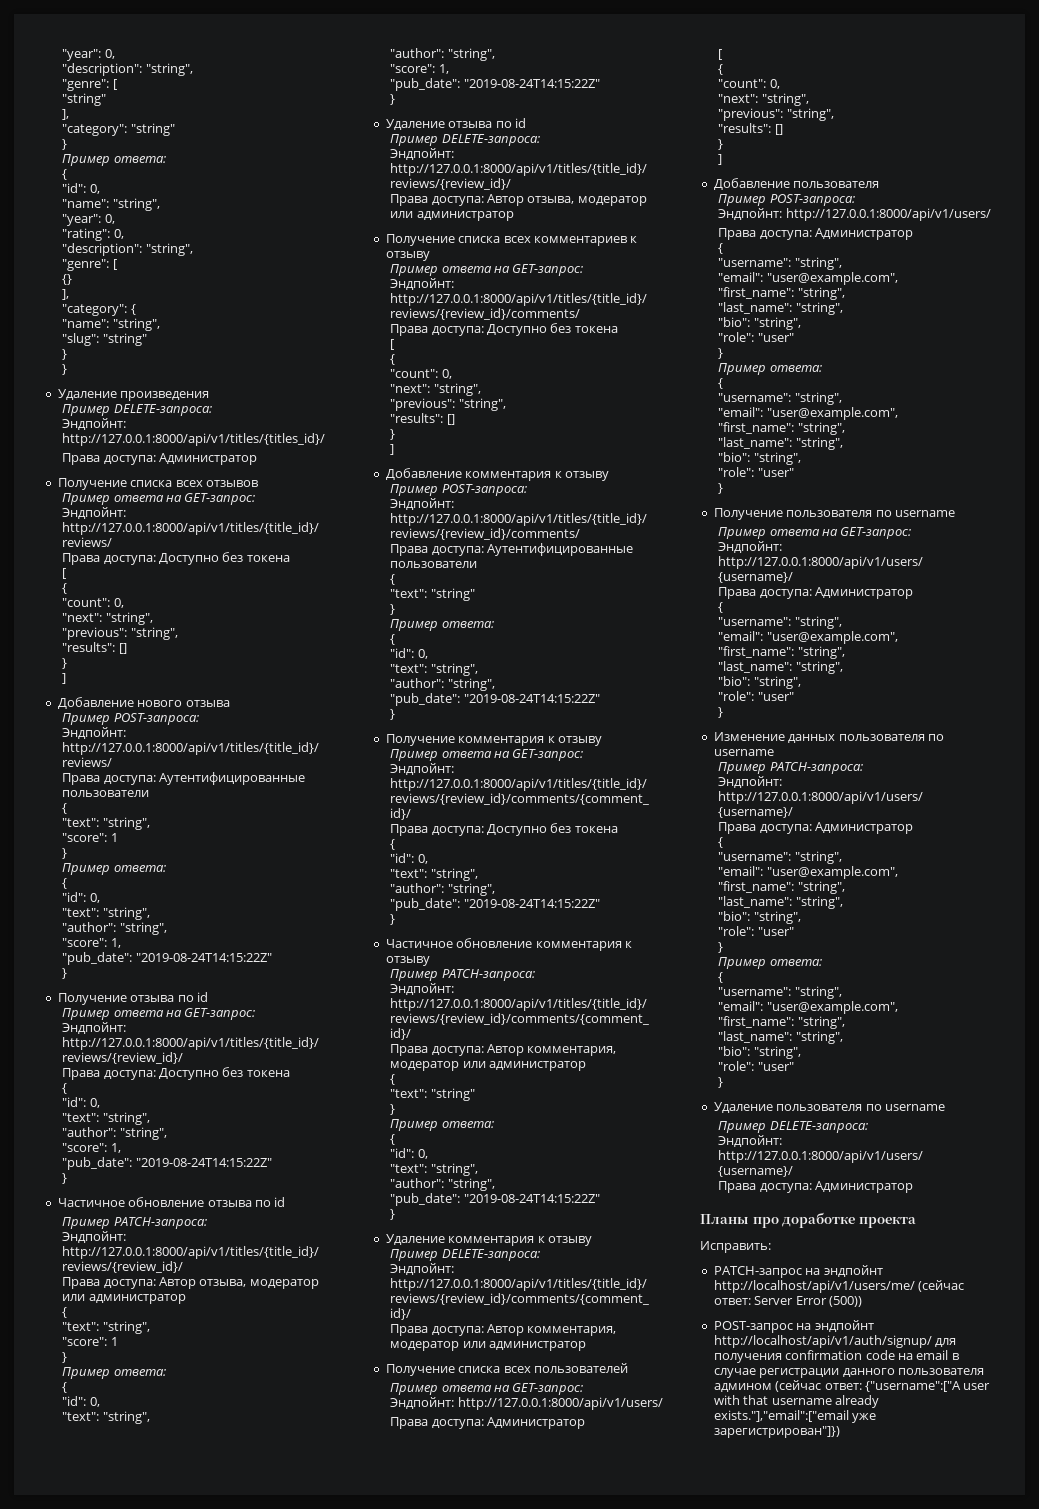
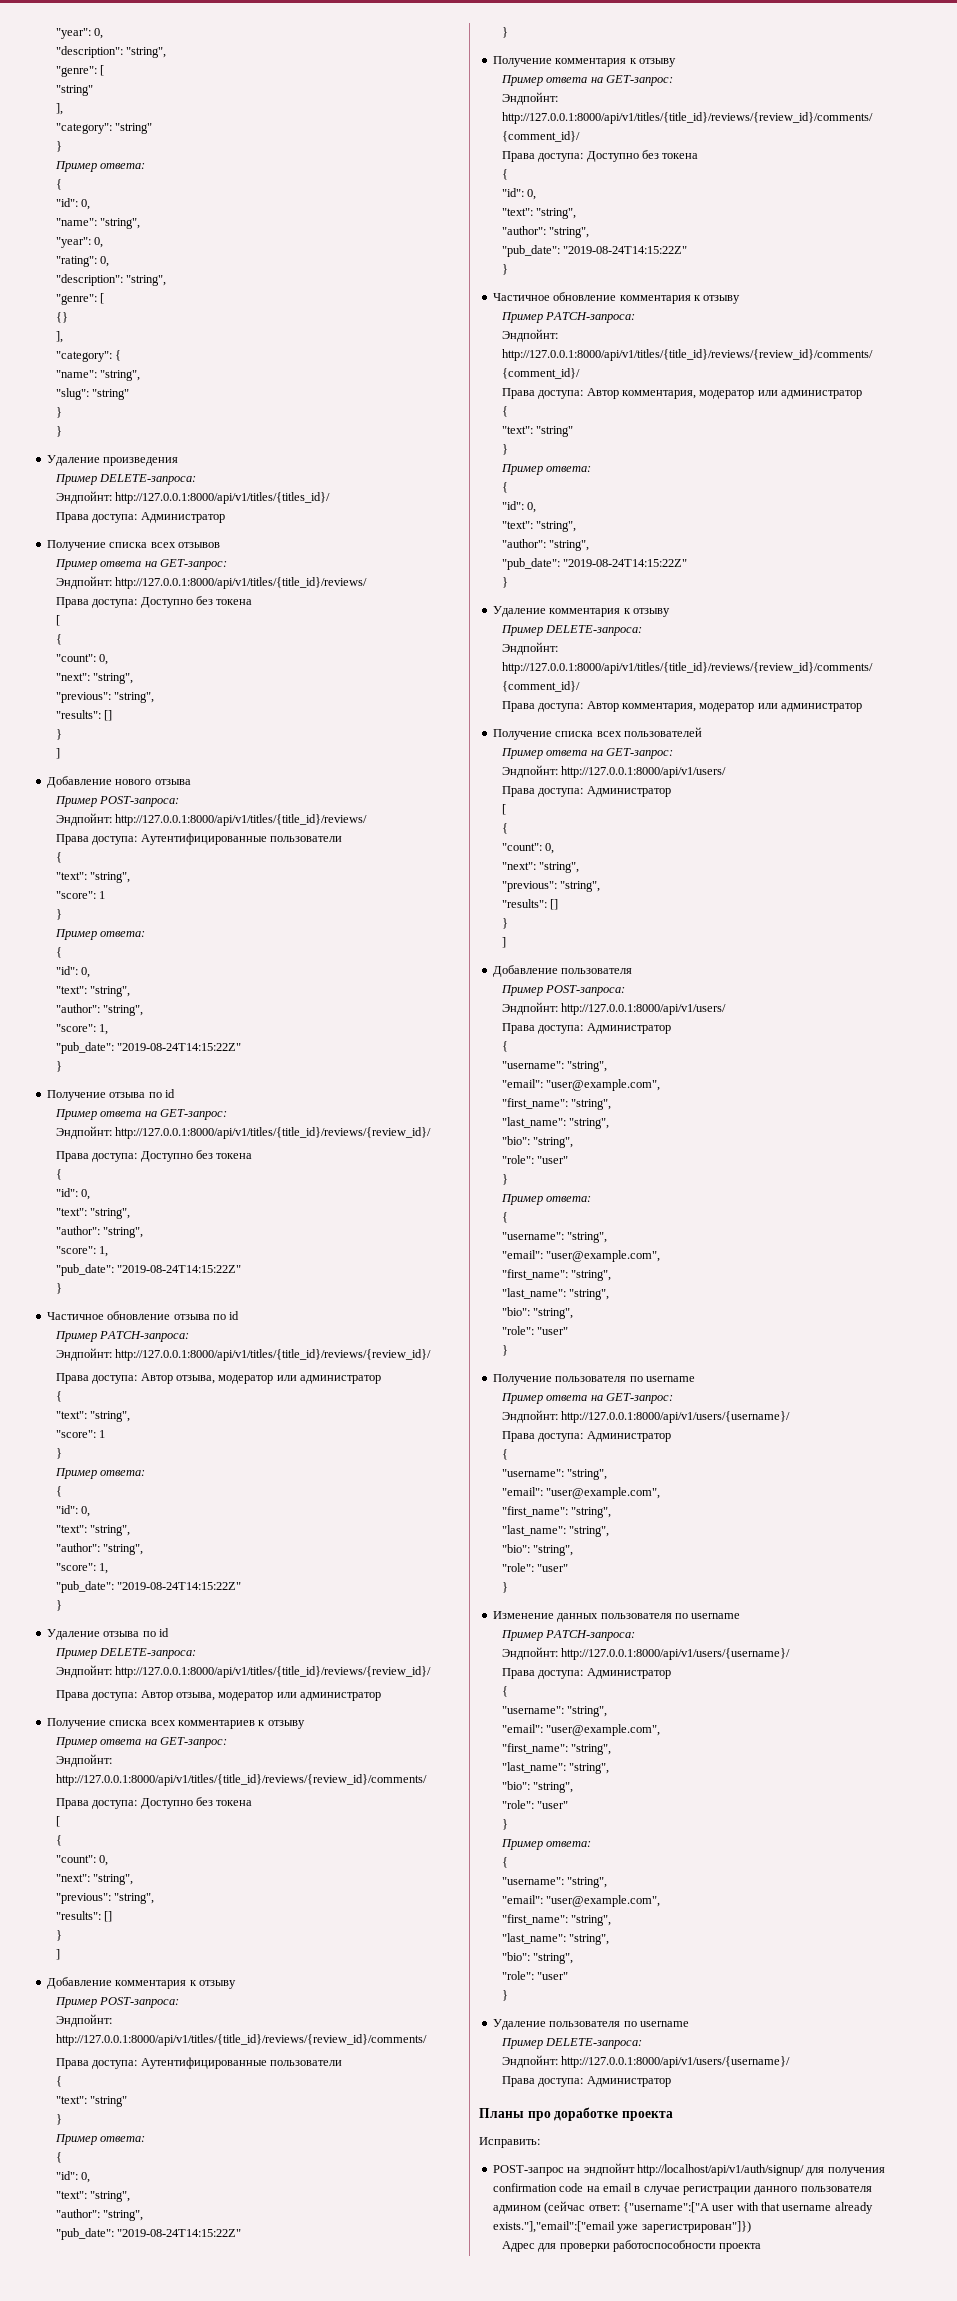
- PATCH-запрос на эндпойнт http://localhost/api/v1/users/me/ (сейчас ответ: Server Error (500))
+ Адрес для проверки работоспособности проекта

